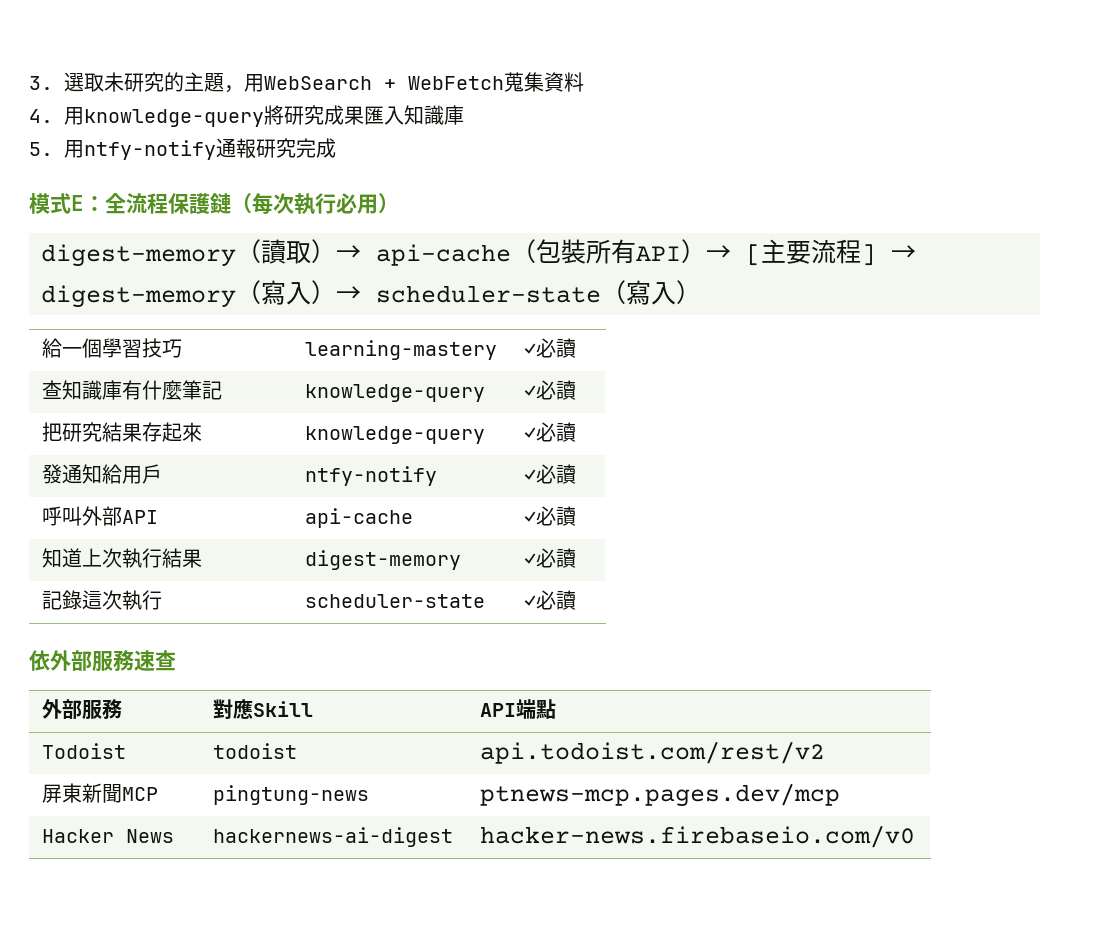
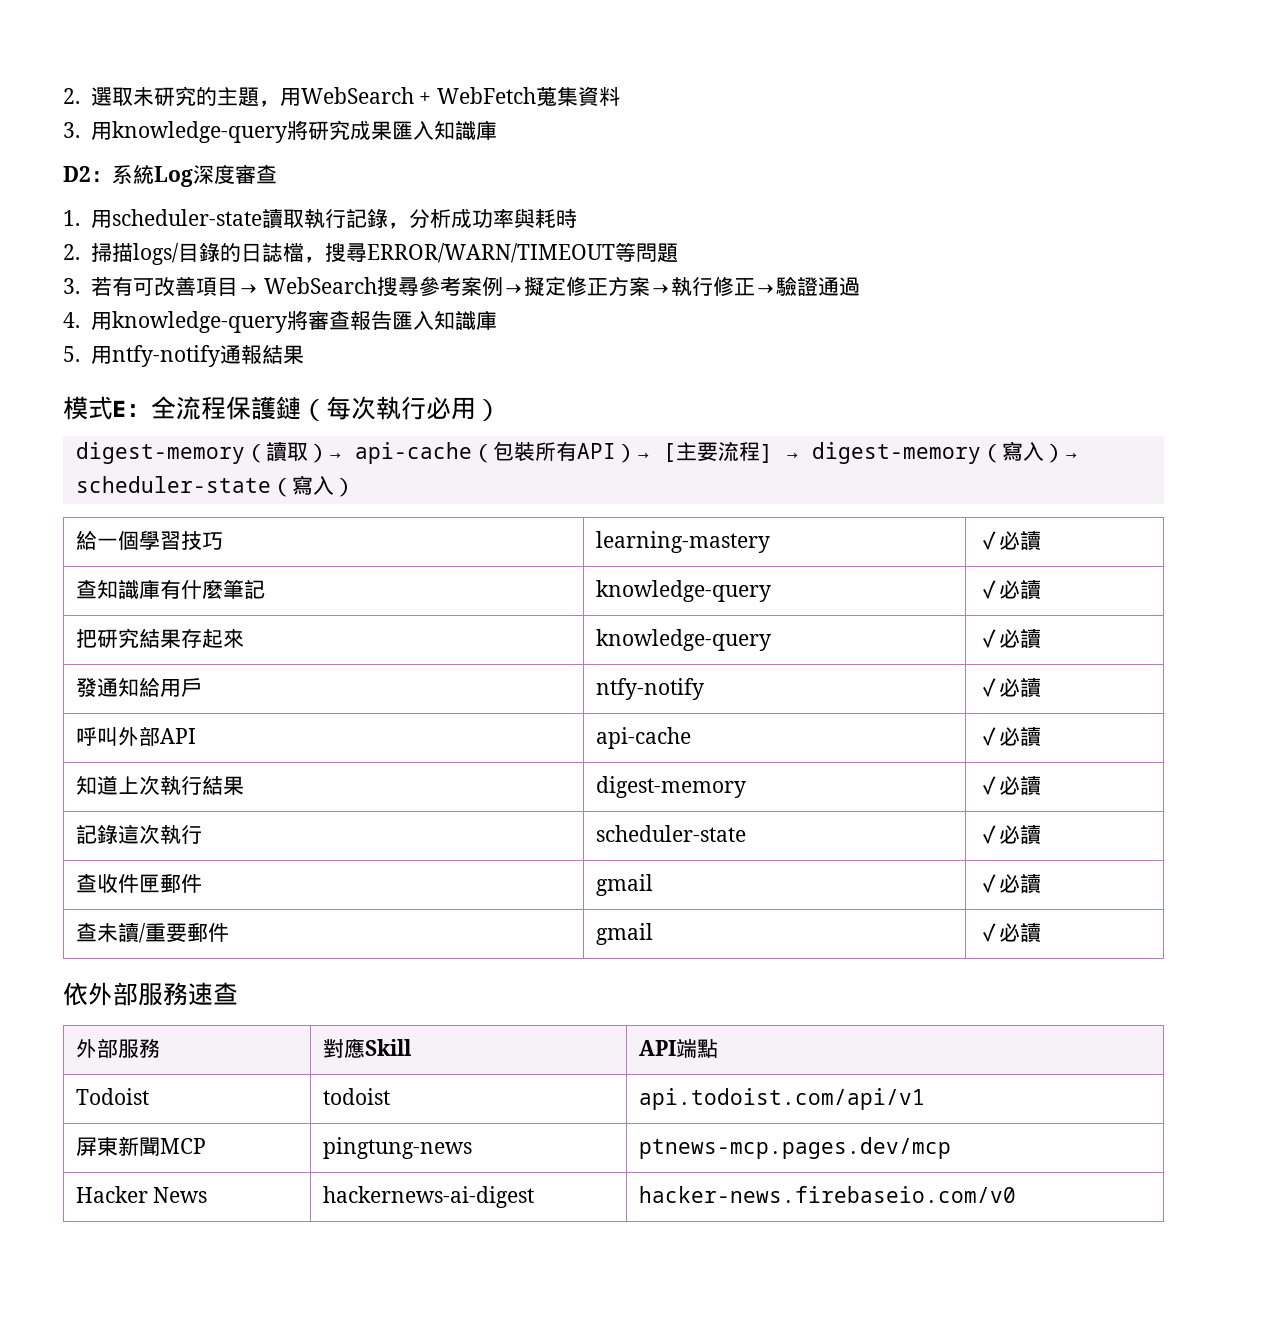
- 3.選取未研究的主題，用WebSearch + WebFetch蒐集資料
+ 2.選取未研究的主題，用WebSearch + WebFetch蒐集資料
- 4.用knowledge-query將研究成果匯入知識庫
+ 3.用knowledge-query將研究成果匯入知識庫
+ D2：系統Log深度審查
+ 1.用scheduler-state讀取執行記錄，分析成功率與耗時
+ 2.掃描logs/目錄的日誌檔，搜尋ERROR/WARN/TIMEOUT等問題
+ 3.若有可改善項目→ WebSearch搜尋參考案例→擬定修正方案→執行修正→驗證通過
+ 4.用knowledge-query將審查報告匯入知識庫
- 5.用ntfy-notify通報研究完成
+ 5.用ntfy-notify通報結果
+ 查收件匣郵件 | gmail | ✓必讀
+ 查未讀/重要郵件 | gmail | ✓必讀
- Todoist | todoist | api.todoist.com/rest/v2
+ Todoist | todoist | api.todoist.com/api/v1

